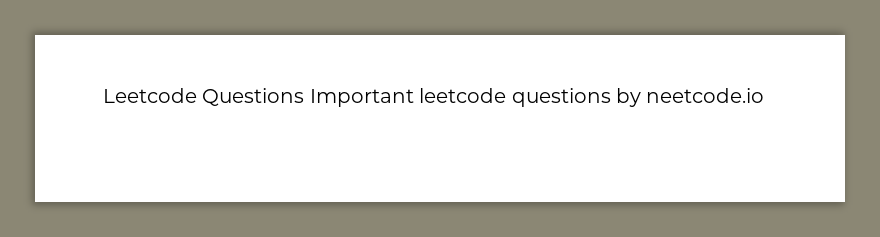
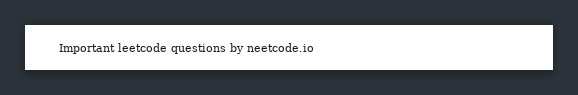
- Leetcode Questions Important leetcode questions by neetcode.io
+ Important leetcode questions by neetcode.io

